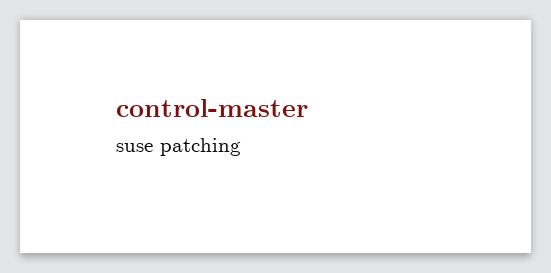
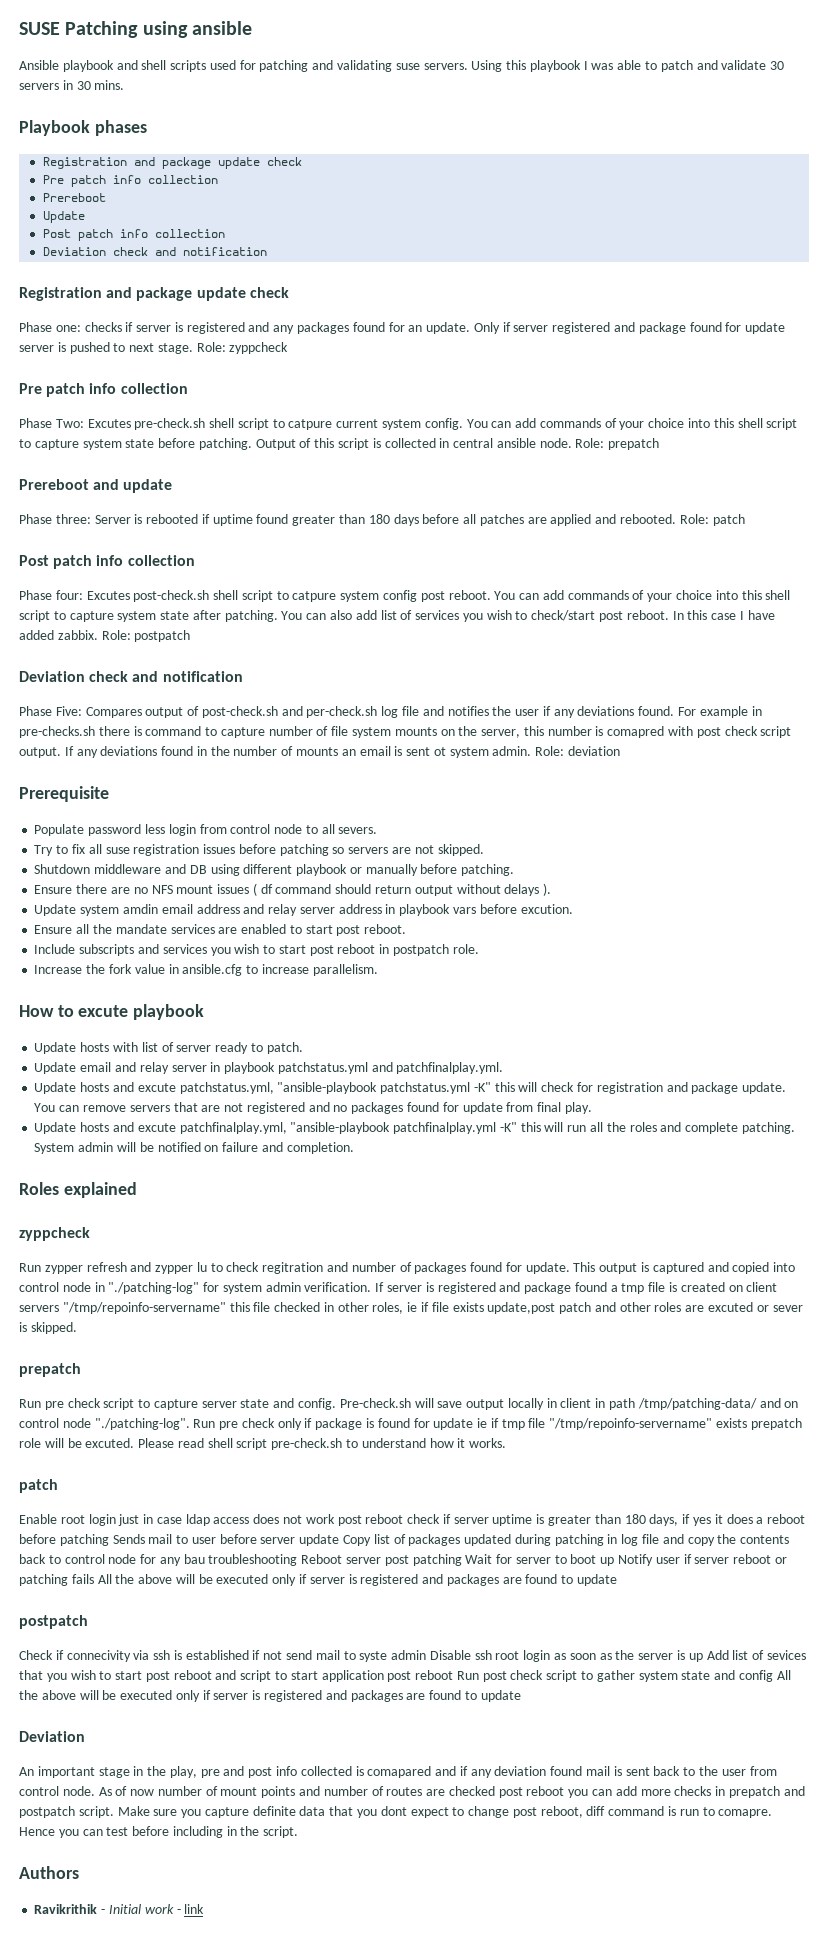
- control-master
- suse patching
+ SUSE Patching using ansible
+ Ansible playbook and shell scripts used for patching and validating suse servers. Using this playbook I was able to patch and validate 30 servers in 30 mins.
+ Playbook phases
+ Registration and package update check
+ Pre patch info collection
+ Prereboot
+ Update
+ Post patch info collection
+ Deviation check and notification
+ Registration and package update check
+ Phase one: checks if server is registered and any packages found for an update. Only if server registered and package found for update server is pushed to next stage. Role: zyppcheck
+ Pre patch info collection
+ Phase Two: Excutes pre-check.sh shell script to catpure current system config. You can add commands of your choice into this shell script to capture system state before patching. Output of this script is collected in central ansible node. Role: prepatch
+ Prereboot and update
+ Phase three: Server is rebooted if uptime found greater than 180 days before all patches are applied and rebooted. Role: patch
+ Post patch info collection
+ Phase four: Excutes post-check.sh shell script to catpure system config post reboot. You can add commands of your choice into this shell script to capture system state after patching. You can also add list of services you wish to check/start post reboot. In this case I have added zabbix. Role: postpatch
+ Deviation check and notification
+ Phase Five: Compares output of post-check.sh and per-check.sh log file and notifies the user if any deviations found. For example in pre-checks.sh there is command to capture number of file system mounts on the server, this number is comapred with post check script output. If any deviations found in the number of mounts an email is sent ot system admin. Role: deviation
+ Prerequisite
+ Populate password less login from control node to all severs.
+ Try to fix all suse registration issues before patching so servers are not skipped.
+ Shutdown middleware and DB using different playbook or manually before patching.
+ Ensure there are no NFS mount issues ( df command should return output without delays ).
+ Update system amdin email address and relay server address in playbook vars before excution.
+ Ensure all the mandate services are enabled to start post reboot.
+ Include subscripts and services you wish to start post reboot in postpatch role.
+ Increase the fork value in ansible.cfg to increase parallelism.
+ How to excute playbook
+ Update hosts with list of server ready to patch.
+ Update email and relay server in playbook patchstatus.yml and patchfinalplay.yml.
+ Update hosts and excute patchstatus.yml, "ansible-playbook patchstatus.yml -K" this will check for registration and package update. You can remove servers that are not registered and no packages found for update from final play.
+ Update hosts and excute patchfinalplay.yml, "ansible-playbook patchfinalplay.yml -K" this will run all the roles and complete patching. System admin will be notified on failure and completion.
+ Roles explained
+ zyppcheck
+ Run zypper refresh and zypper lu to check regitration and number of packages found for update. This output is captured and copied into control node in "./patching-log" for system admin verification. If server is registered and package found a tmp file is created on client servers "/tmp/repoinfo-servername" this file checked in other roles, ie if file exists update,post patch and other roles are excuted or sever is skipped.
+ prepatch
+ Run pre check script to capture server state and config. Pre-check.sh will save output locally in client in path /tmp/patching-data/ and on control node "./patching-log". Run pre check only if package is found for update ie if tmp file "/tmp/repoinfo-servername" exists prepatch role will be excuted. Please read shell script pre-check.sh to understand how it works.
+ patch
+ Enable root login just in case ldap access does not work post reboot check if server uptime is greater than 180 days, if yes it does a reboot before patching Sends mail to user before server update Copy list of packages updated during patching in log file and copy the contents back to control node for any bau troubleshooting Reboot server post patching Wait for server to boot up Notify user if server reboot or patching fails All the above will be executed only if server is registered and packages are found to update
+ postpatch
+ Check if connecivity via ssh is established if not send mail to syste admin Disable ssh root login as soon as the server is up Add list of sevices that you wish to start post reboot and script to start application post reboot Run post check script to gather system state and config All the above will be executed only if server is registered and packages are found to update
+ Deviation
+ An important stage in the play, pre and post info collected is comapared and if any deviation found mail is sent back to the user from control node. As of now number of mount points and number of routes are checked post reboot you can add more checks in prepatch and postpatch script. Make sure you capture definite data that you dont expect to change post reboot, diff command is run to comapre. Hence you can test before including in the script.
+ Authors
+ Ravikrithik - Initial work - link

